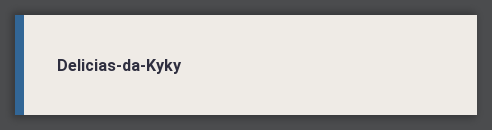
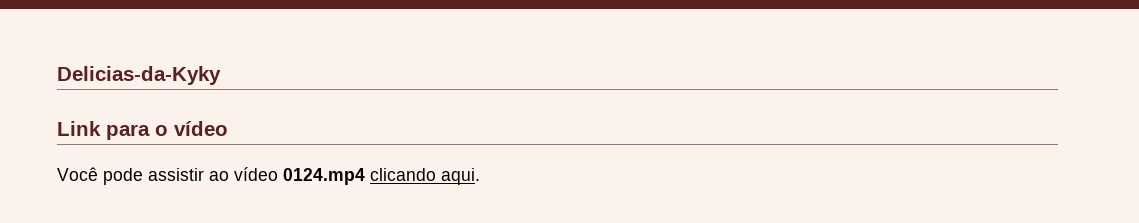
+ Link para o vídeo
+ Você pode assistir ao vídeo 0124.mp4 clicando aqui.

